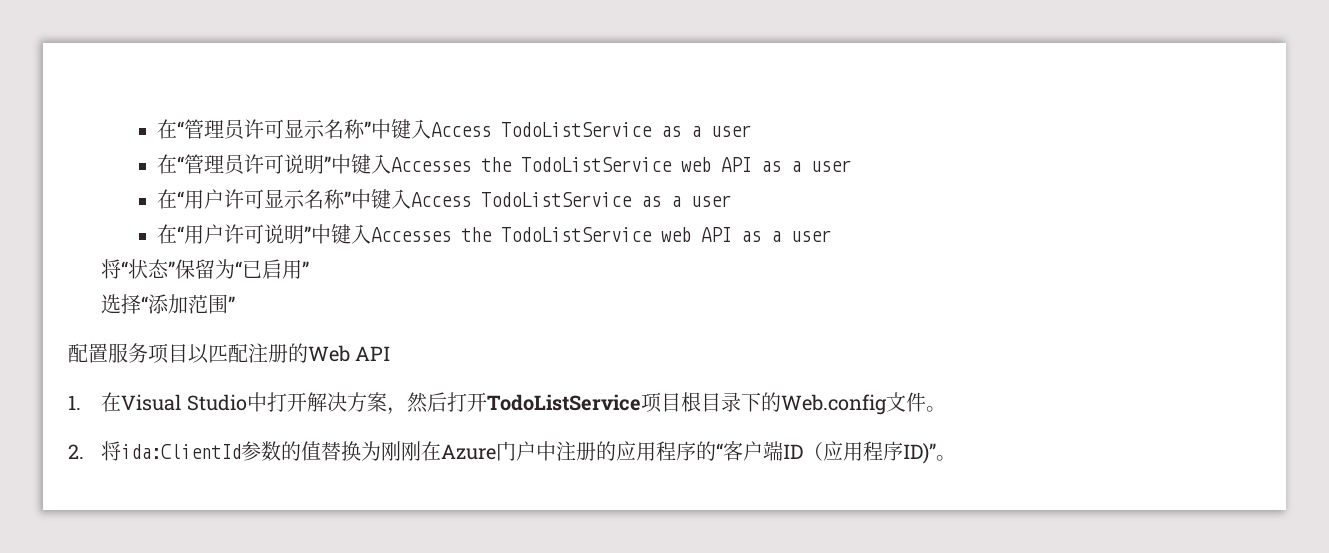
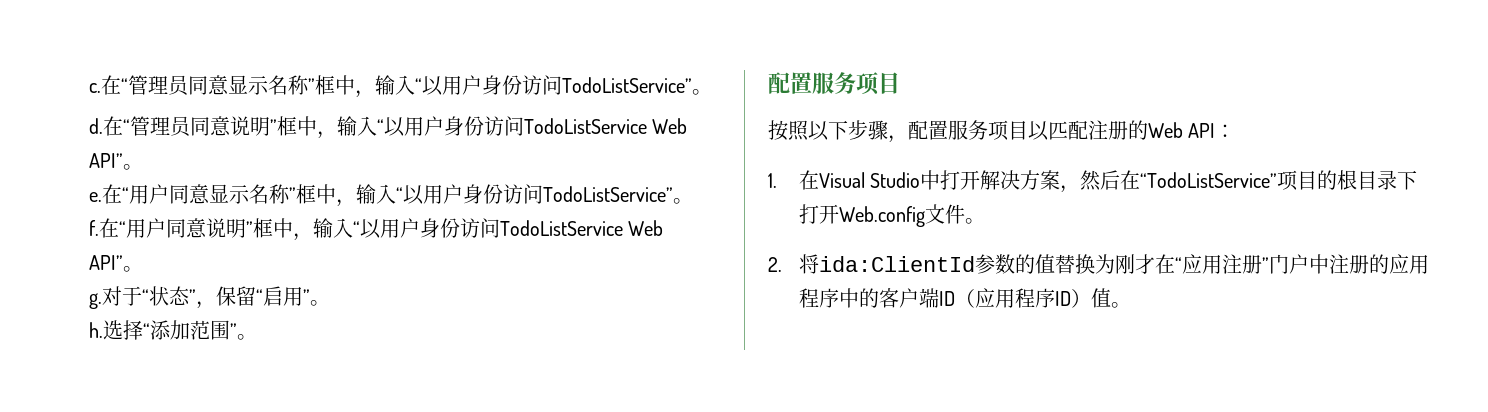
- 在“管理员许可显示名称”中键入Access TodoListService as a user
- 在“管理员许可说明”中键入Accesses the TodoListService web API as a user
- 在“用户许可显示名称”中键入Access TodoListService as a user
- 在“用户许可说明”中键入Accesses the TodoListService web API as a user
- 将“状态”保留为“已启用”
- 选择“添加范围”
- 配置服务项目以匹配注册的Web API
+ c.在“管理员同意显示名称”框中，输入“以用户身份访问TodoListService”。
+ d.在“管理员同意说明”框中，输入“以用户身份访问TodoListService Web API”。
+ e.在“用户同意显示名称”框中，输入“以用户身份访问TodoListService”。
+ f.在“用户同意说明”框中，输入“以用户身份访问TodoListService Web API”。
+ g.对于“状态”，保留“启用”。
+ h.选择“添加范围”。
+ 配置服务项目
+ 按照以下步骤，配置服务项目以匹配注册的Web API：
- 1.在Visual Studio中打开解决方案，然后打开TodoListService项目根目录下的Web.config文件。
+ 1.在Visual Studio中打开解决方案，然后在“TodoListService”项目的根目录下打开Web.config文件。
- 2.将ida:ClientId参数的值替换为刚刚在Azure门户中注册的应用程序的“客户端ID（应用程序ID)”。
+ 2.将ida:ClientId参数的值替换为刚才在“应用注册”门户中注册的应用程序中的客户端ID（应用程序ID）值。

